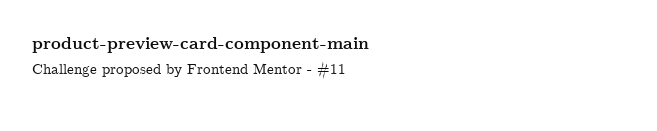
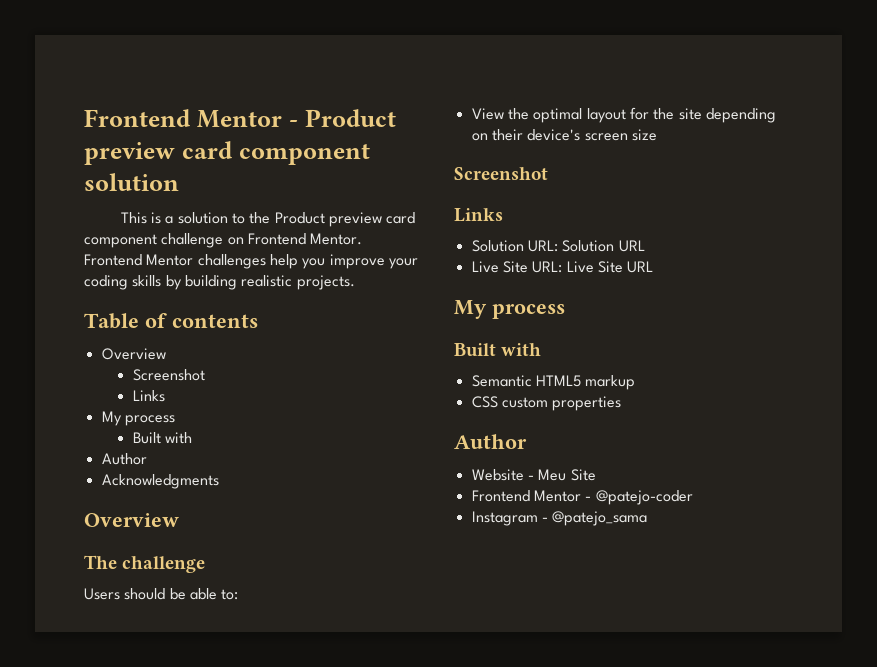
- product-preview-card-component-main
- Challenge proposed by Frontend Mentor - #11
+ Frontend Mentor - Product preview card component solution
+ This is a solution to the Product preview card component challenge on Frontend Mentor. Frontend Mentor challenges help you improve your coding skills by building realistic projects.
+ Table of contents
+ Overview
+ Screenshot
+ Links
+ My process
+ Built with
+ Author
+ Acknowledgments
+ Overview
+ The challenge
+ Users should be able to:
+ View the optimal layout for the site depending on their device's screen size
+ Screenshot
+ Links
+ Solution URL: Solution URL
+ Live Site URL: Live Site URL
+ My process
+ Built with
+ Semantic HTML5 markup
+ CSS custom properties
+ Author
+ Website - Meu Site
+ Frontend Mentor - @patejo-coder
+ Instagram - @patejo_sama

